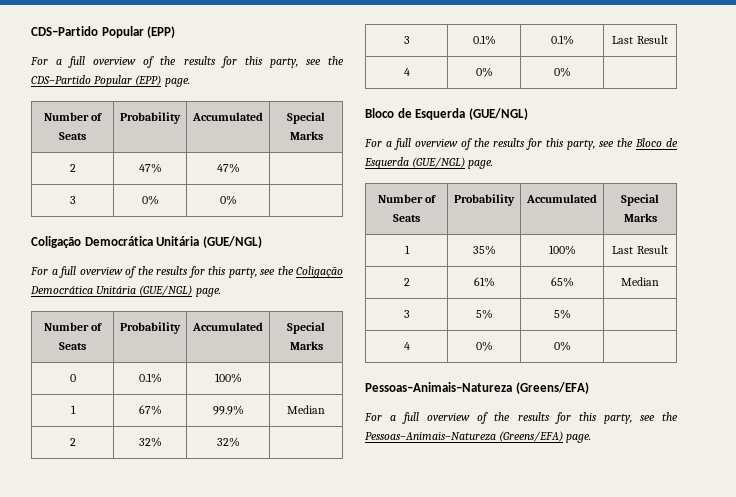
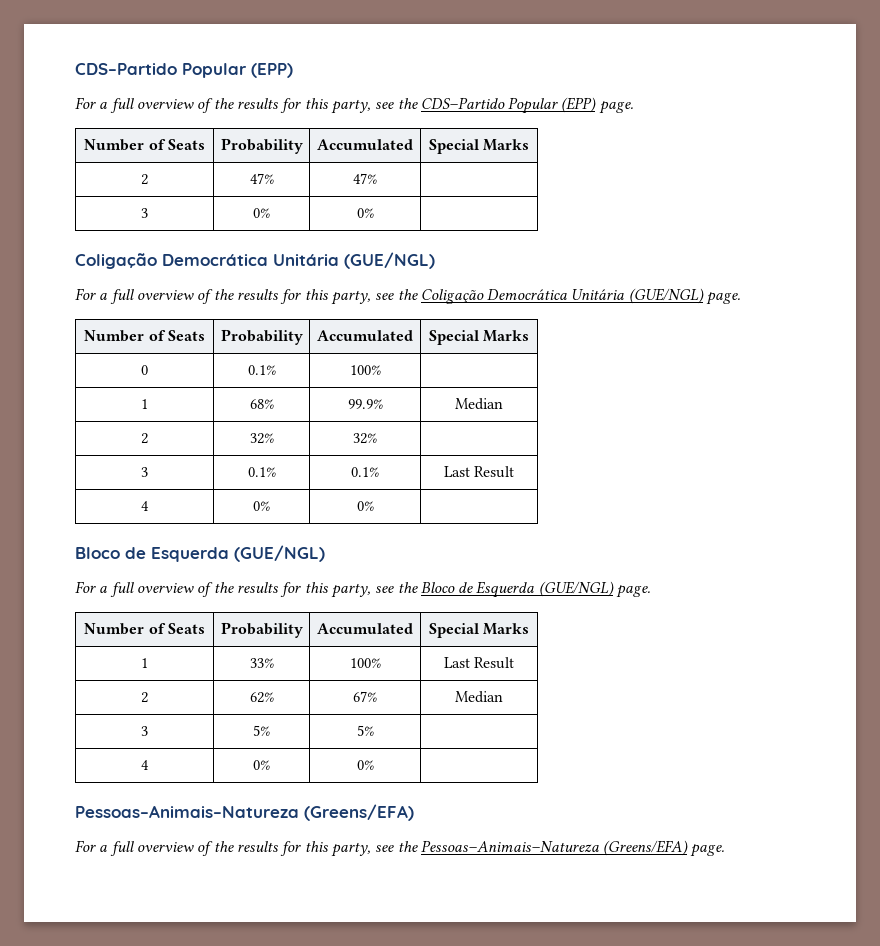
- 1 | 67% | 99.9% | Median
+ 1 | 68% | 99.9% | Median
- 1 | 35% | 100% | Last Result
+ 1 | 33% | 100% | Last Result
- 2 | 61% | 65% | Median
+ 2 | 62% | 67% | Median

